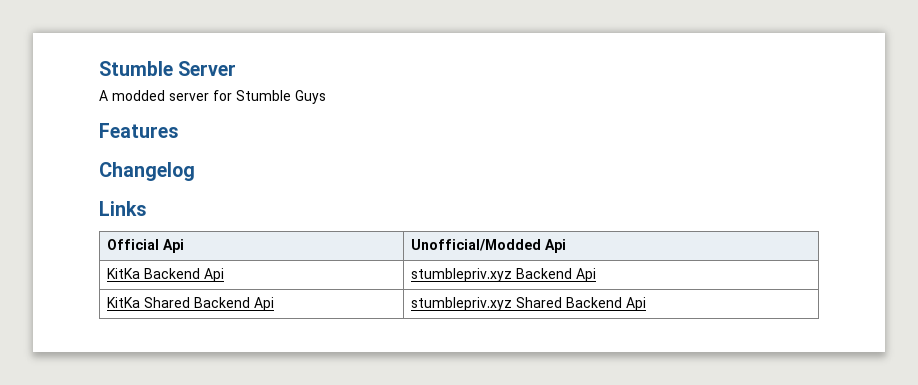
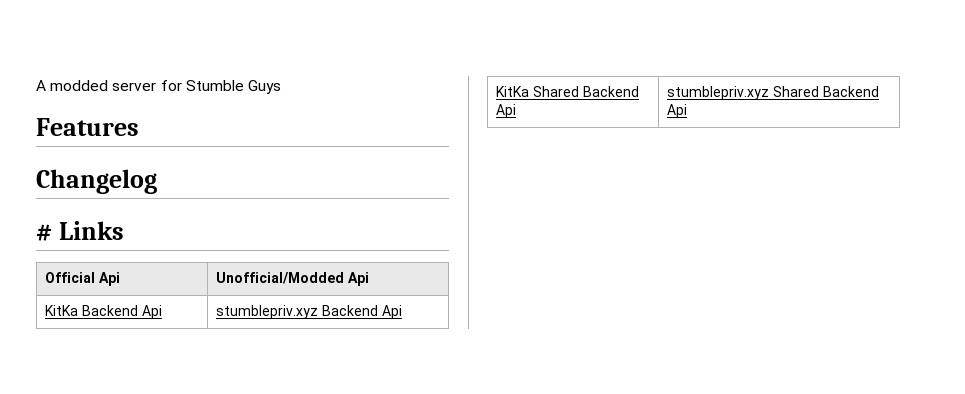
- Stumble Server
- Links
+ # Links

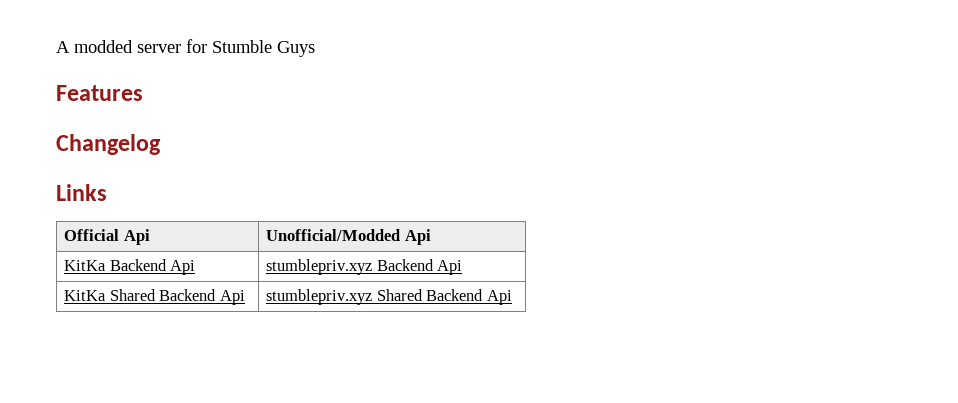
- # Links
+ Links

